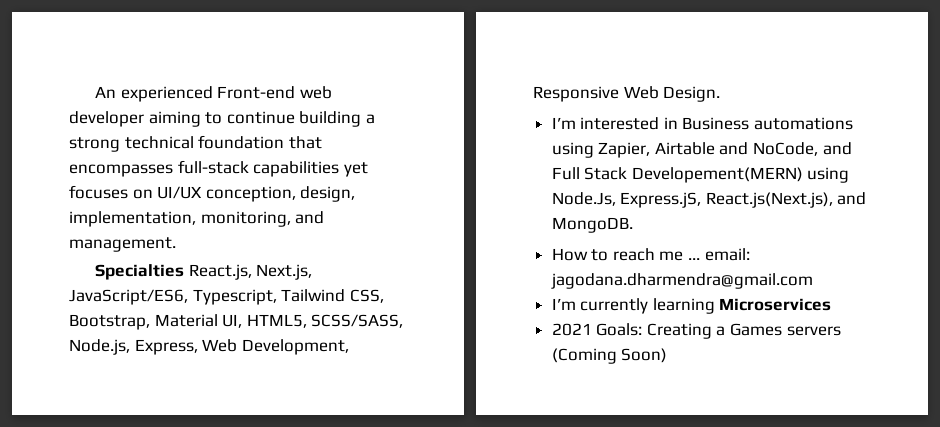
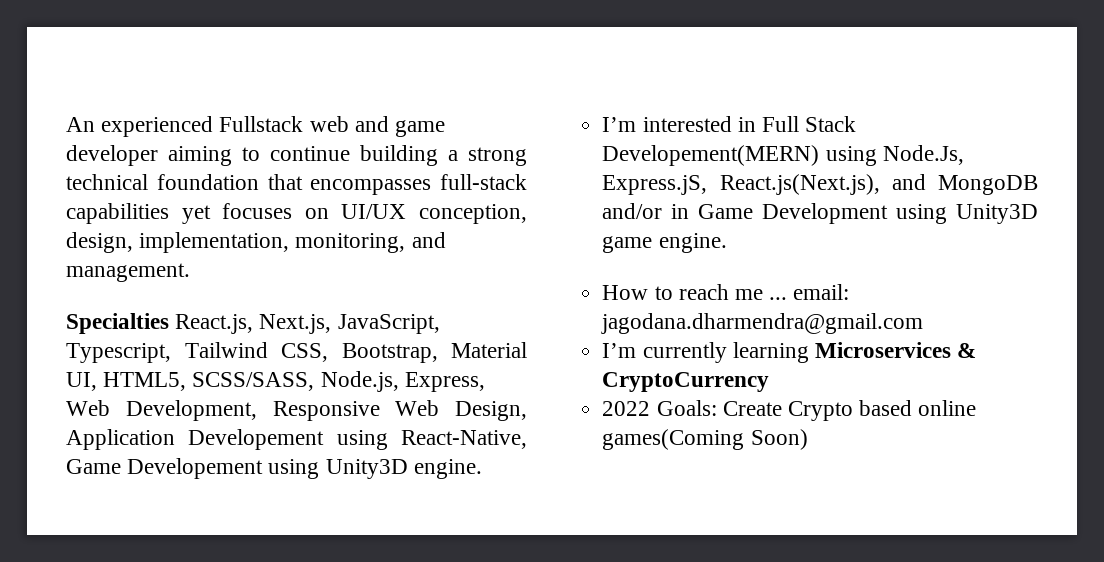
- An experienced Front-end web developer aiming to continue building a strong technical foundation that encompasses full-stack capabilities yet focuses on UI/UX conception, design, implementation, monitoring, and management.
+ An experienced Fullstack web and game developer aiming to continue building a strong technical foundation that encompasses full-stack capabilities yet focuses on UI/UX conception, design, implementation, monitoring, and management.
- Specialties React.js, Next.js, JavaScript/ES6, Typescript, Tailwind CSS, Bootstrap, Material UI, HTML5, SCSS/SASS, Node.js, Express, Web Development, Responsive Web Design.
- I’m interested in Business automations using Zapier, Airtable and NoCode, and Full Stack Developement(MERN) using Node.Js, Express.jS, React.js(Next.js), and MongoDB.
+ Specialties React.js, Next.js, JavaScript, Typescript, Tailwind CSS, Bootstrap, Material UI, HTML5, SCSS/SASS, Node.js, Express, Web Development, Responsive Web Design, Application Developement using React-Native, Game Developement using Unity3D engine.
+ I’m interested in Full Stack Developement(MERN) using Node.Js, Express.jS, React.js(Next.js), and MongoDB and/or in Game Development using Unity3D game engine.
- I’m currently learning Microservices
- 2021 Goals: Creating a Games servers (Coming Soon)
+ I’m currently learning Microservices & CryptoCurrency
+ 2022 Goals: Create Crypto based online games(Coming Soon)

